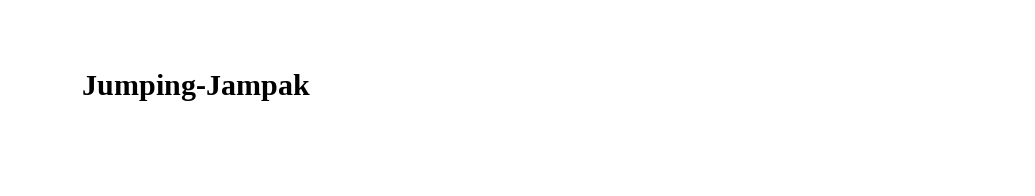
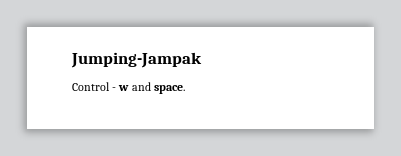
+ Control - w and space.

